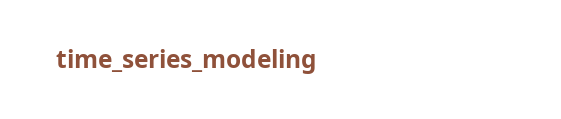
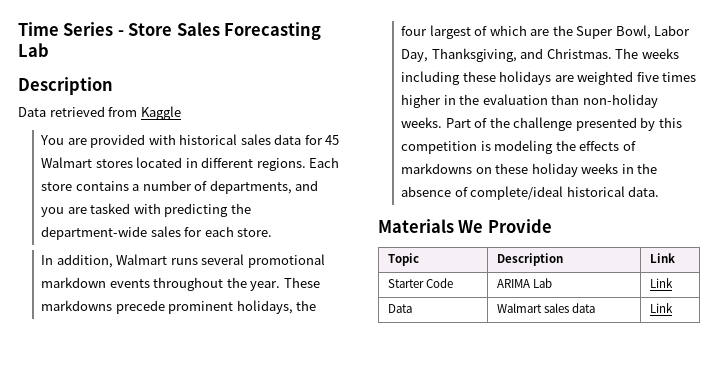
- time_series_modeling
+ Time Series - Store Sales Forecasting Lab
+ Description
+ Data retrieved from Kaggle
+ You are provided with historical sales data for 45 Walmart stores located in different regions. Each store contains a number of departments, and you are tasked with predicting the department-wide sales for each store.
+ In addition, Walmart runs several promotional markdown events throughout the year. These markdowns precede prominent holidays, the four largest of which are the Super Bowl, Labor Day, Thanksgiving, and Christmas. The weeks including these holidays are weighted five times higher in the evaluation than non-holiday weeks. Part of the challenge presented by this competition is modeling the effects of markdowns on these holiday weeks in the absence of complete/ideal historical data.
+ Materials We Provide
+ Topic | Description | Link
+ Starter Code | ARIMA Lab | Link
+ Data | Walmart sales data | Link

